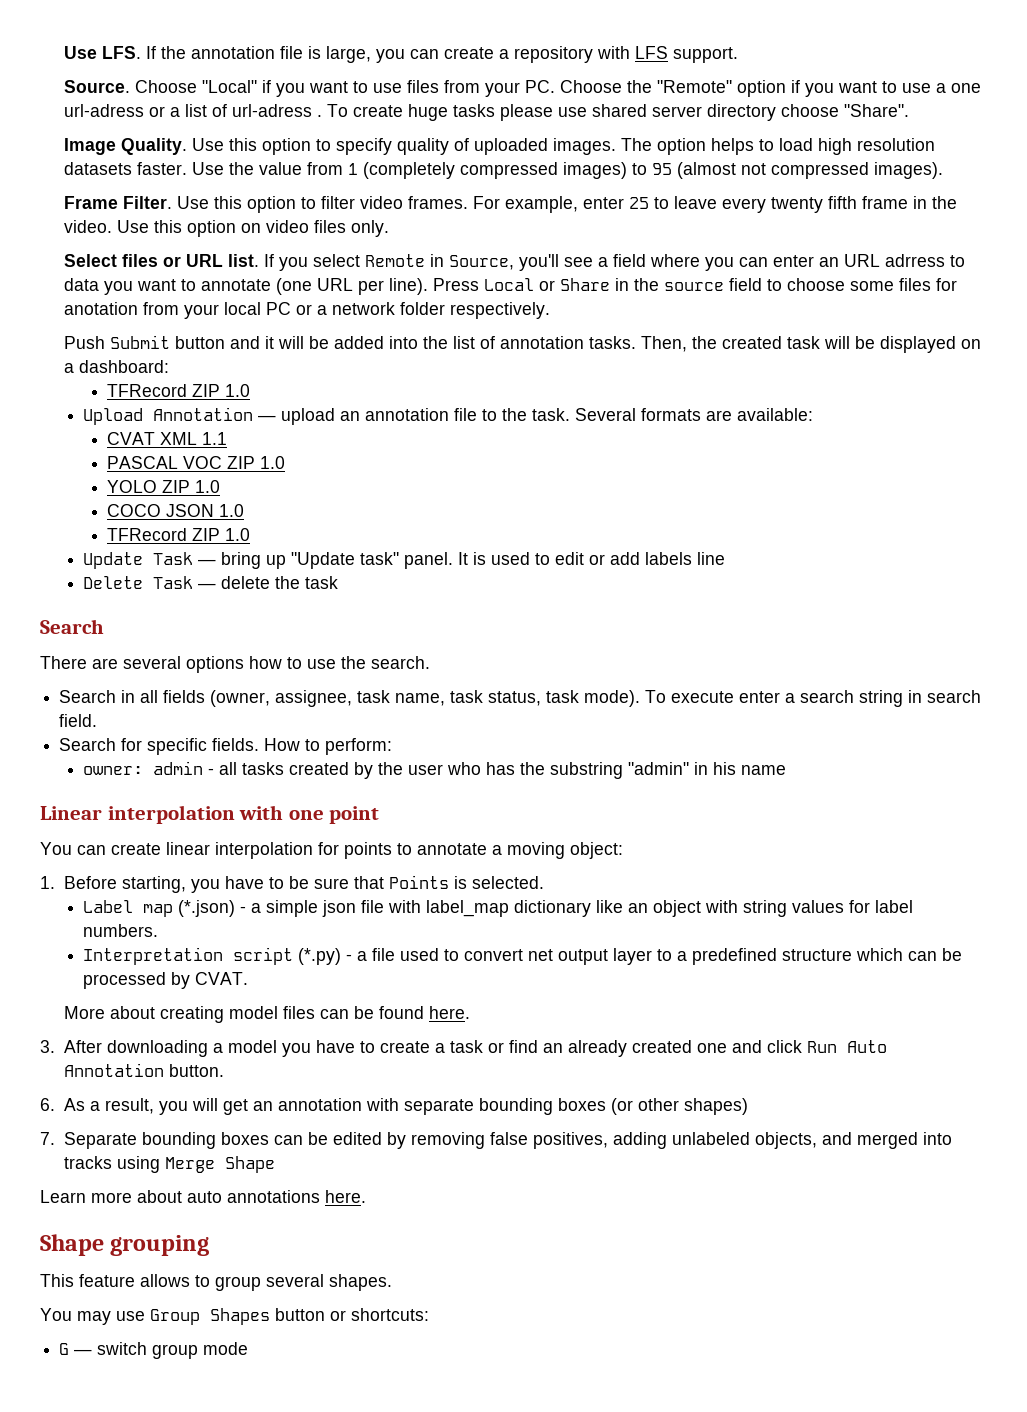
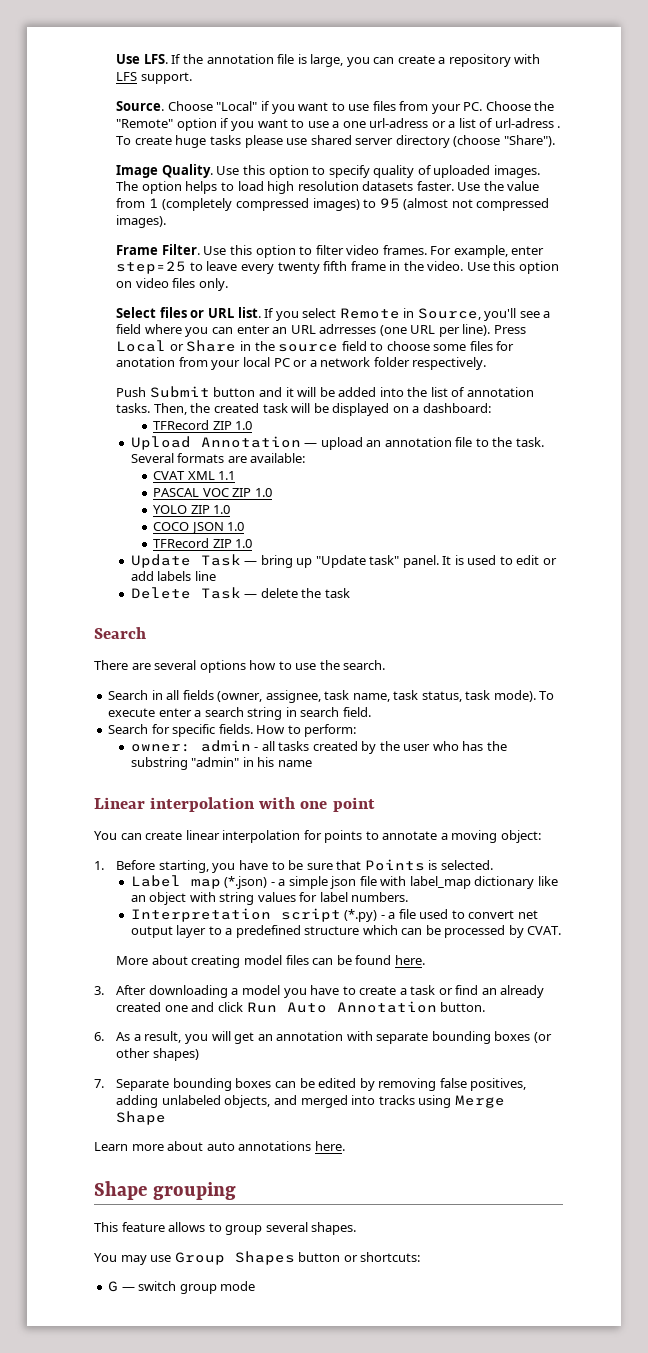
- To create huge tasks please use shared server directory choose "Share".
+ To create huge tasks please use shared server directory (choose "Share").
- For example, enter 25 to leave every twenty fifth frame in the video.
+ For example, enter step=25 to leave every twenty fifth frame in the video.
- If you select Remote in Source, you'll see a field where you can enter an URL adrress to data you want to annotate (one URL per line).
+ If you select Remote in Source, you'll see a field where you can enter an URL adrresses (one URL per line).

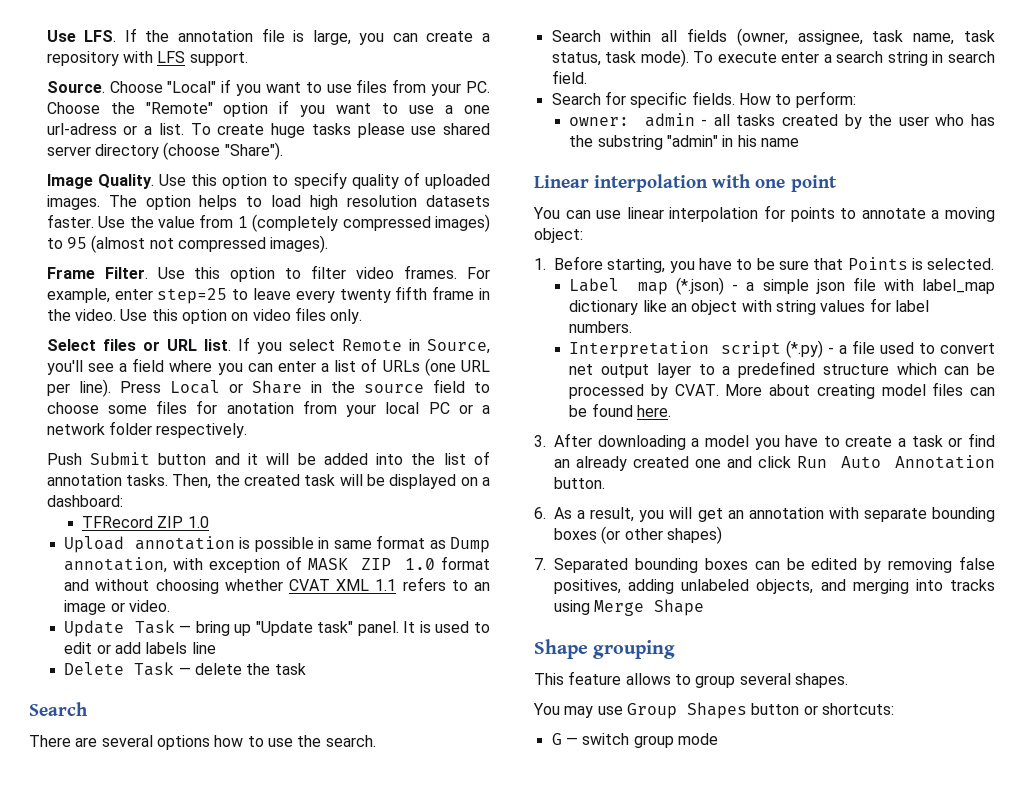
- Choose "Local" if you want to use files from your PC. Choose the "Remote" option if you want to use a one url-adress or a list of url-adress .
+ Choose "Local" if you want to use files from your PC. Choose the "Remote" option if you want to use a one url-adress or a list.
- If you select Remote in Source, you'll see a field where you can enter an URL adrresses (one URL per line).
+ If you select Remote in Source, you'll see a field where you can enter a list of URLs (one URL per line).
- Upload Annotation — upload an annotation file to the task. Several formats are available:
- CVAT XML 1.1
- PASCAL VOC ZIP 1.0
- YOLO ZIP 1.0
- COCO JSON 1.0
- TFRecord ZIP 1.0
+ Upload annotation is possible in same format as Dump annotation, with exception of MASK ZIP 1.0 format and without choosing whether CVAT XML 1.1 refers to an image or video.
- Search in all fields (owner, assignee, task name, task status, task mode).
+ Search within all fields (owner, assignee, task name, task status, task mode).
- You can create linear interpolation for points to annotate a moving object:
+ You can use linear interpolation for points to annotate a moving object:
- Interpretation script (*.py) - a file used to convert net output layer to a predefined structure which can be processed by CVAT.
- More about creating model files can be found here.
+ Interpretation script (*.py) - a file used to convert net output layer to a predefined structure which can be processed by CVAT. More about creating model files can be found here.
- 7. Separate bounding boxes can be edited by removing false positives, adding unlabeled objects, and merged into tracks using Merge Shape
+ 7. Separated bounding boxes can be edited by removing false positives, adding unlabeled objects, and merging into tracks using Merge Shape
- Learn more about auto annotations here.

